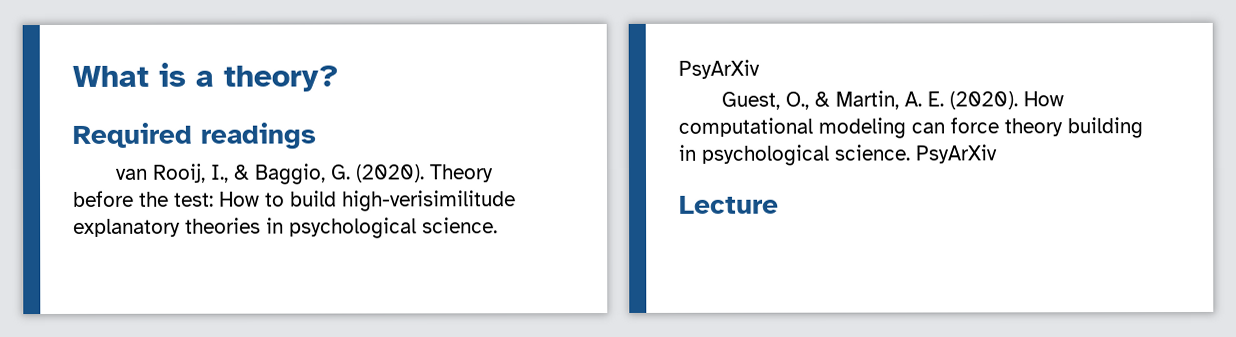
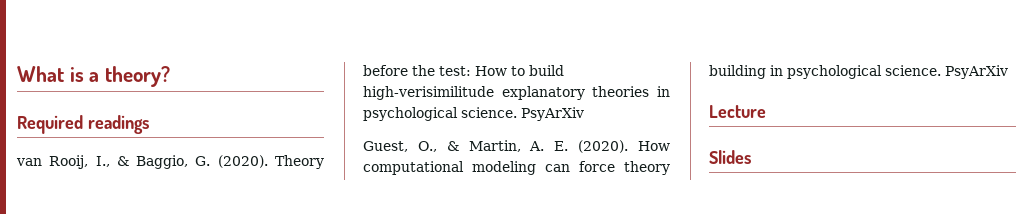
+ Slides

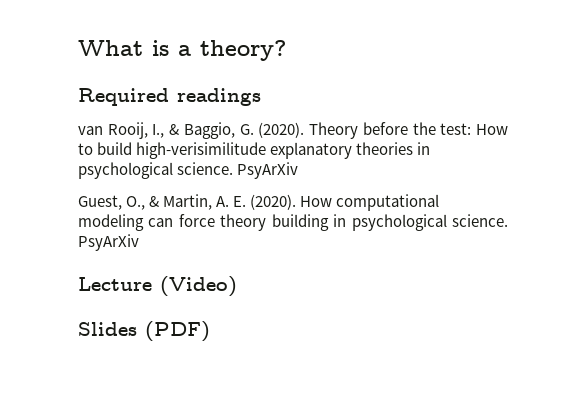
- Lecture
+ Lecture (Video)
- Slides
+ Slides (PDF)

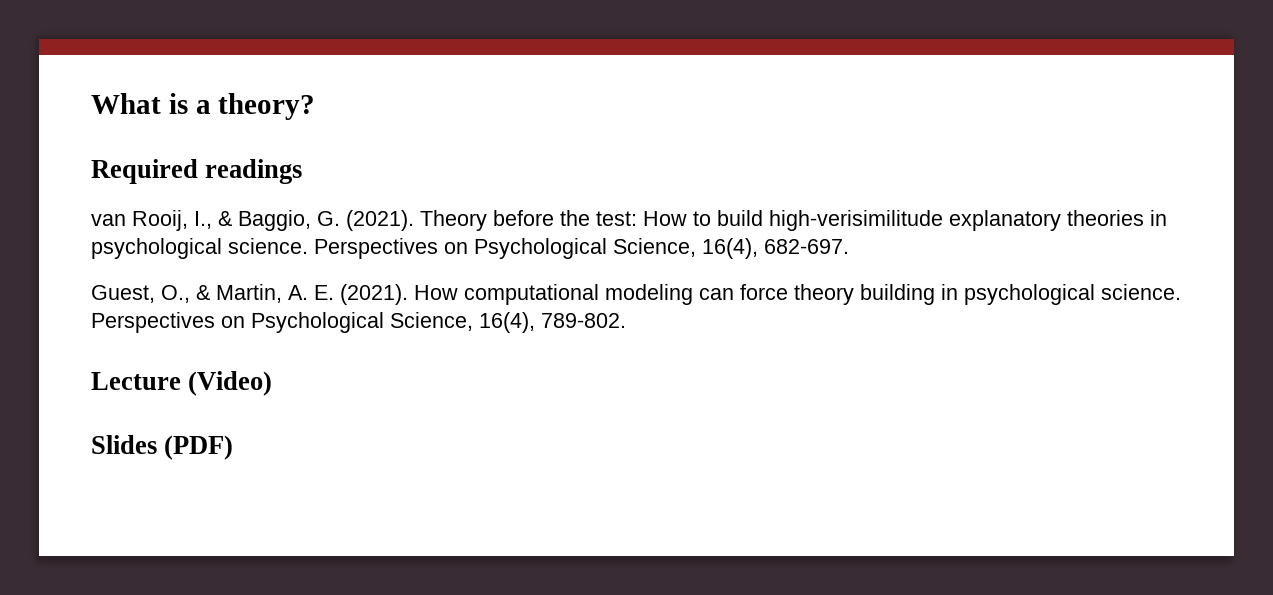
- van Rooij, I., & Baggio, G. (2020).
+ van Rooij, I., & Baggio, G. (2021).
- Theory before the test: How to build high-verisimilitude explanatory theories in psychological science. PsyArXiv
+ Theory before the test: How to build high-verisimilitude explanatory theories in psychological science. Perspectives on Psychological Science, 16(4), 682-697.
- Guest, O., & Martin, A. E. (2020).
+ Guest, O., & Martin, A. E. (2021).
- How computational modeling can force theory building in psychological science. PsyArXiv
+ How computational modeling can force theory building in psychological science. Perspectives on Psychological Science, 16(4), 789-802.

